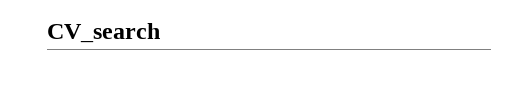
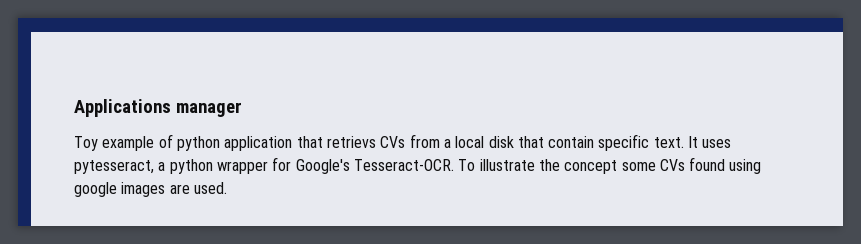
- CV_search
+ Applications manager
+ Toy example of python application that retrievs CVs from a local disk that contain specific text. It uses pytesseract, a python wrapper for Google's Tesseract-OCR. To illustrate the concept some CVs found using google images are used.

